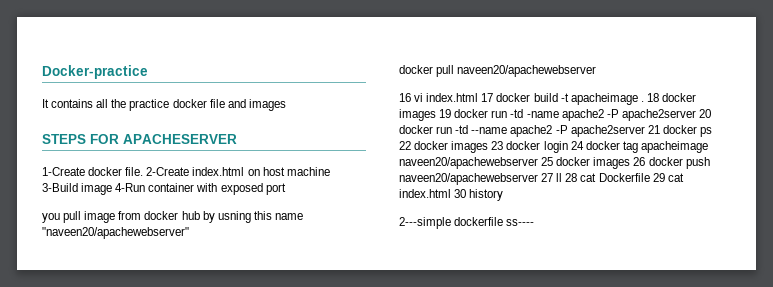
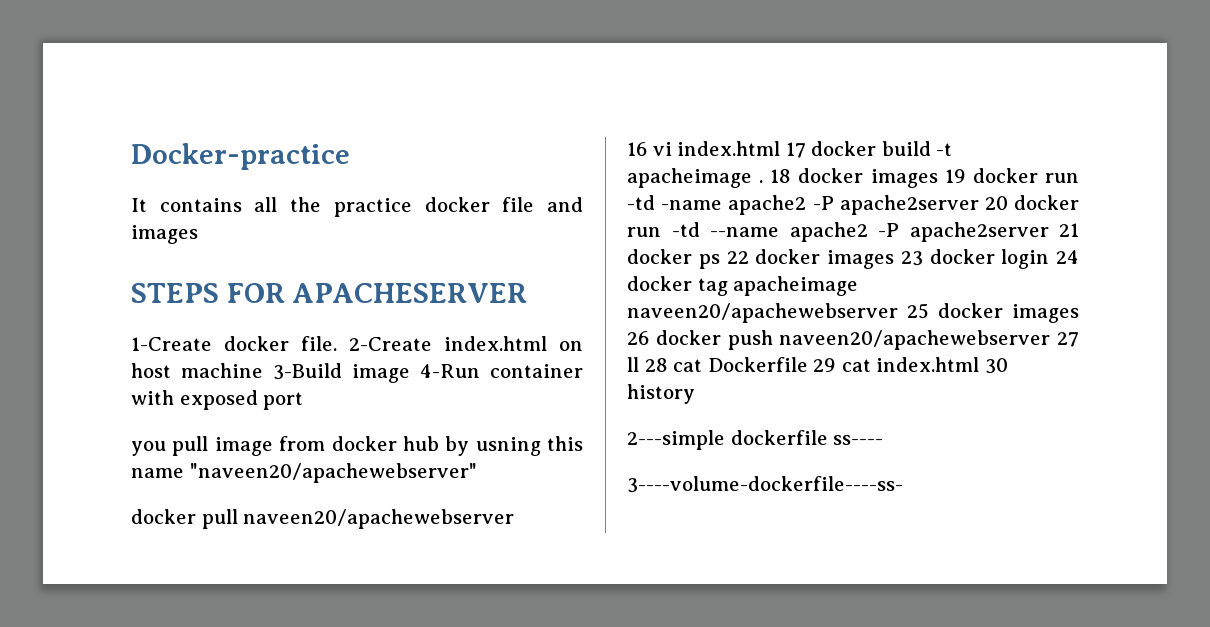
+ 3----volume-dockerfile----ss-

